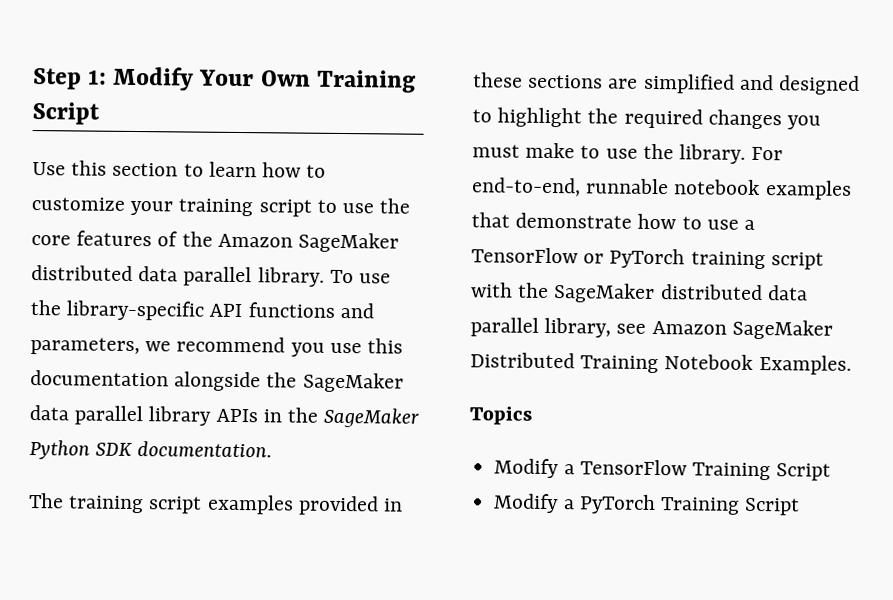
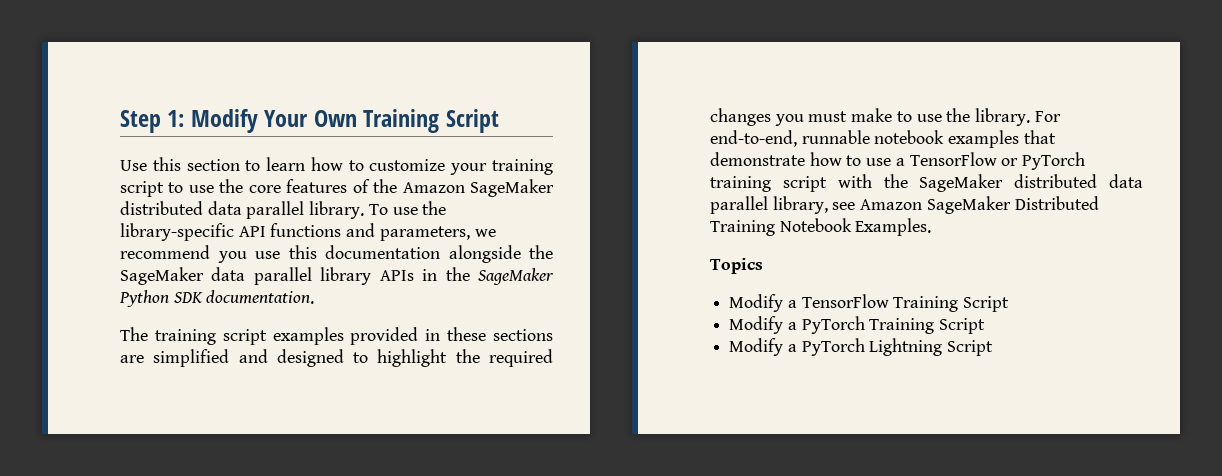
+ Modify a PyTorch Lightning Script

